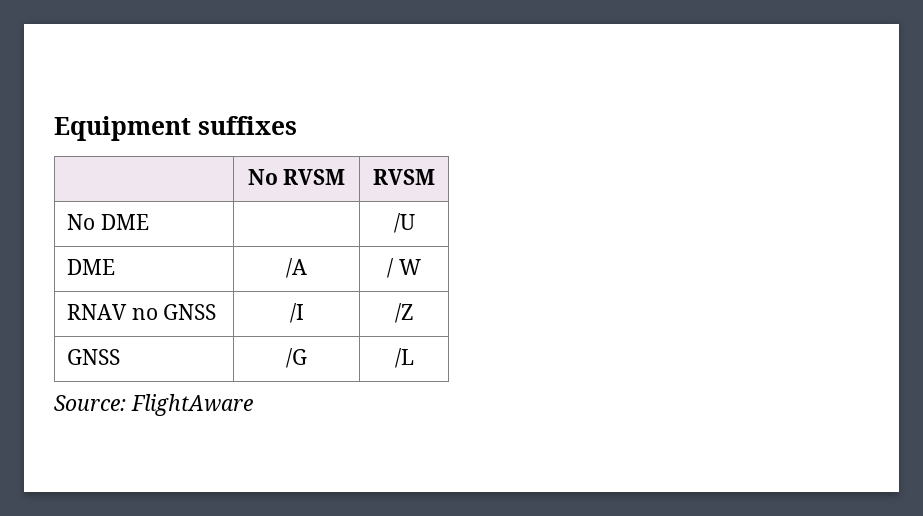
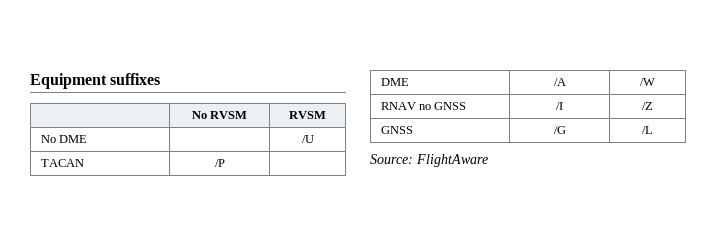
+ TACAN | /P |
- DME | /A | / W
+ DME | /A | /W

